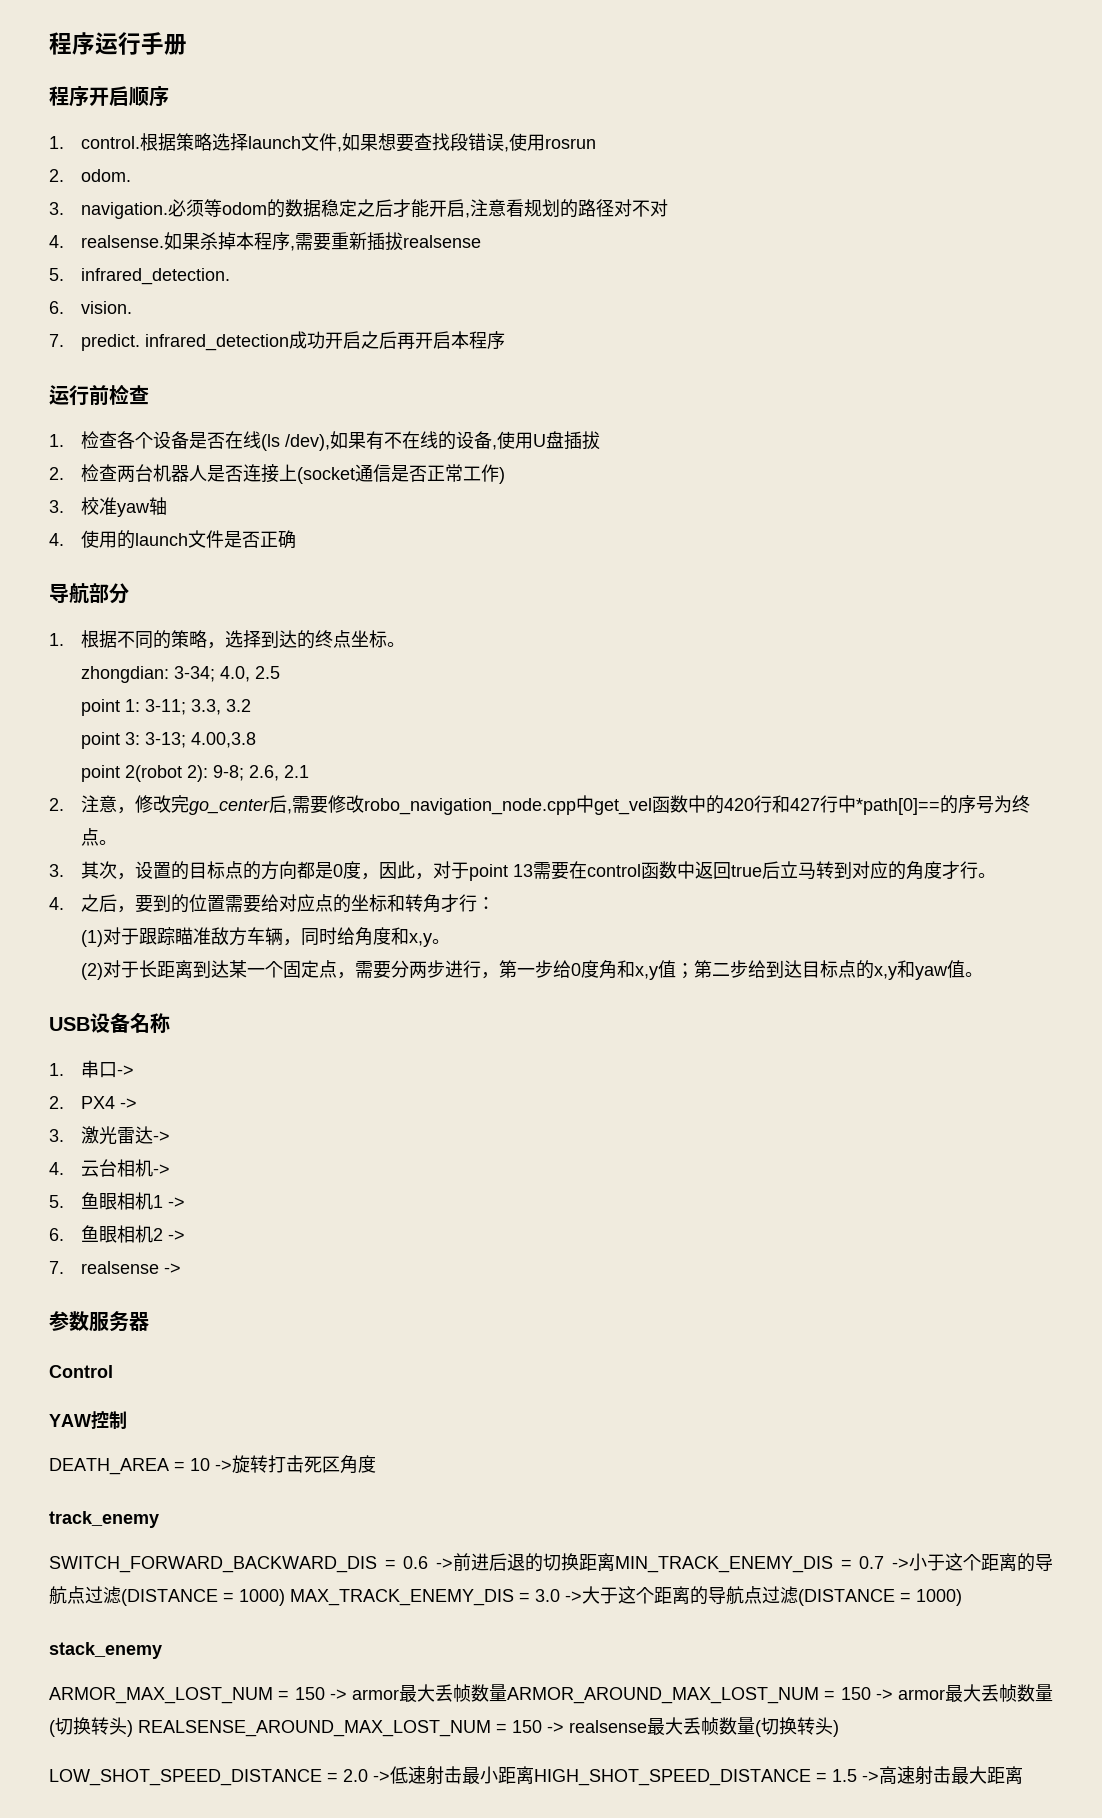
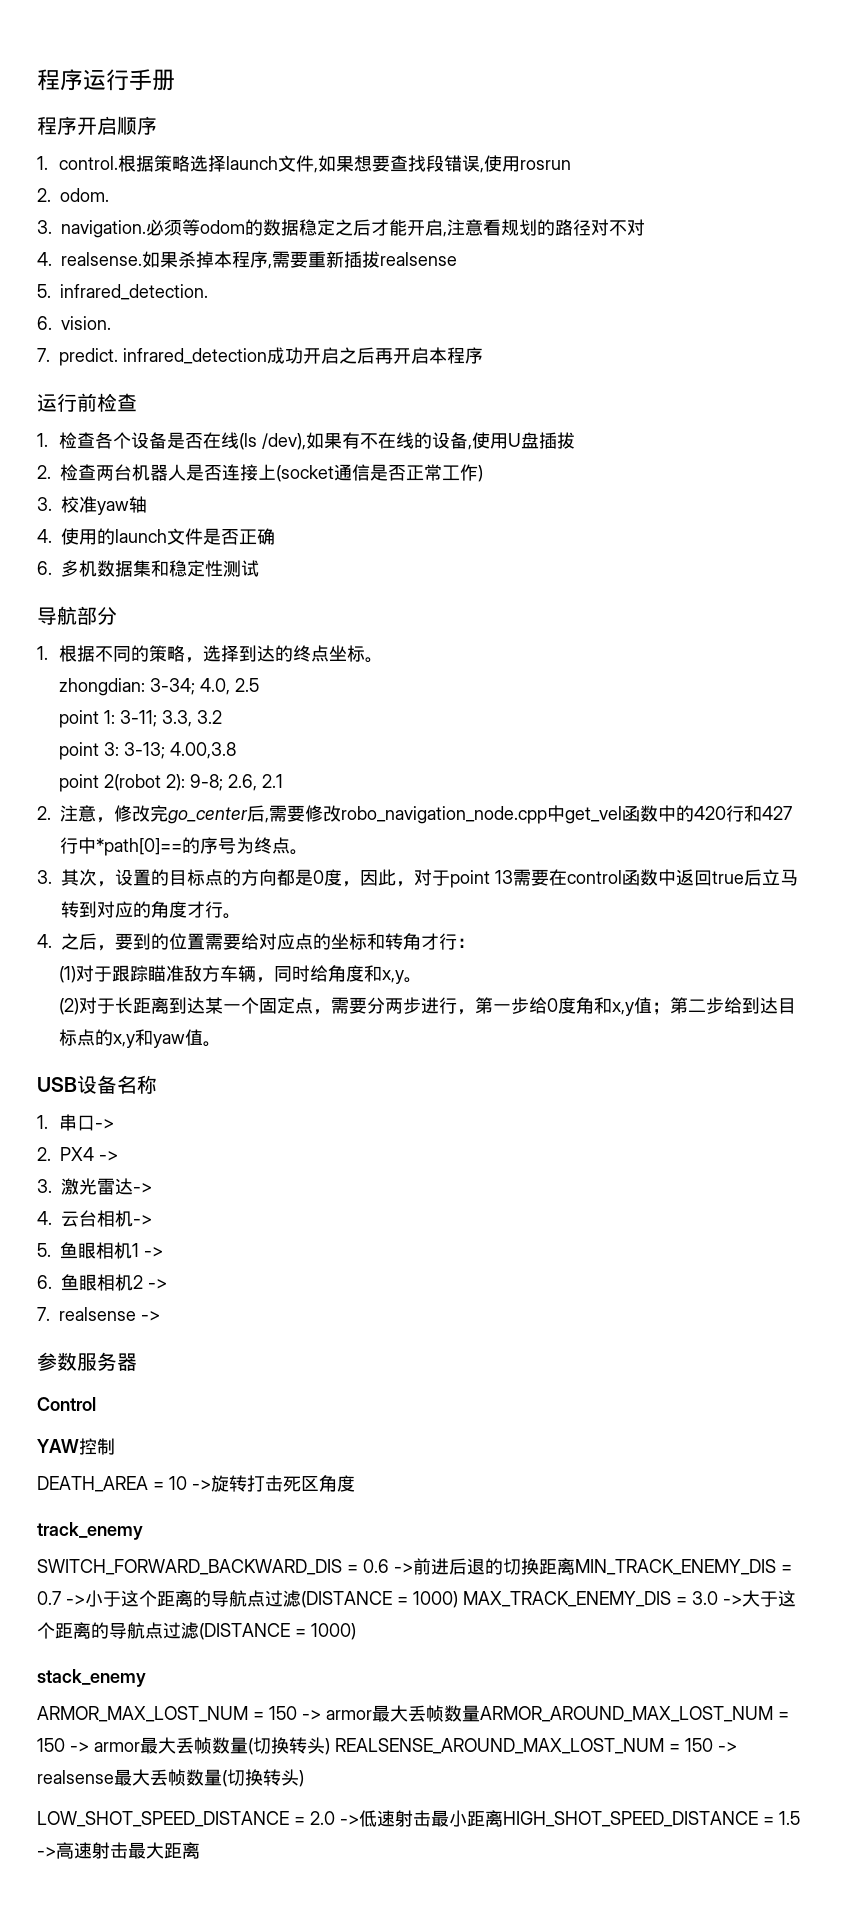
+ 6.多机数据集和稳定性测试

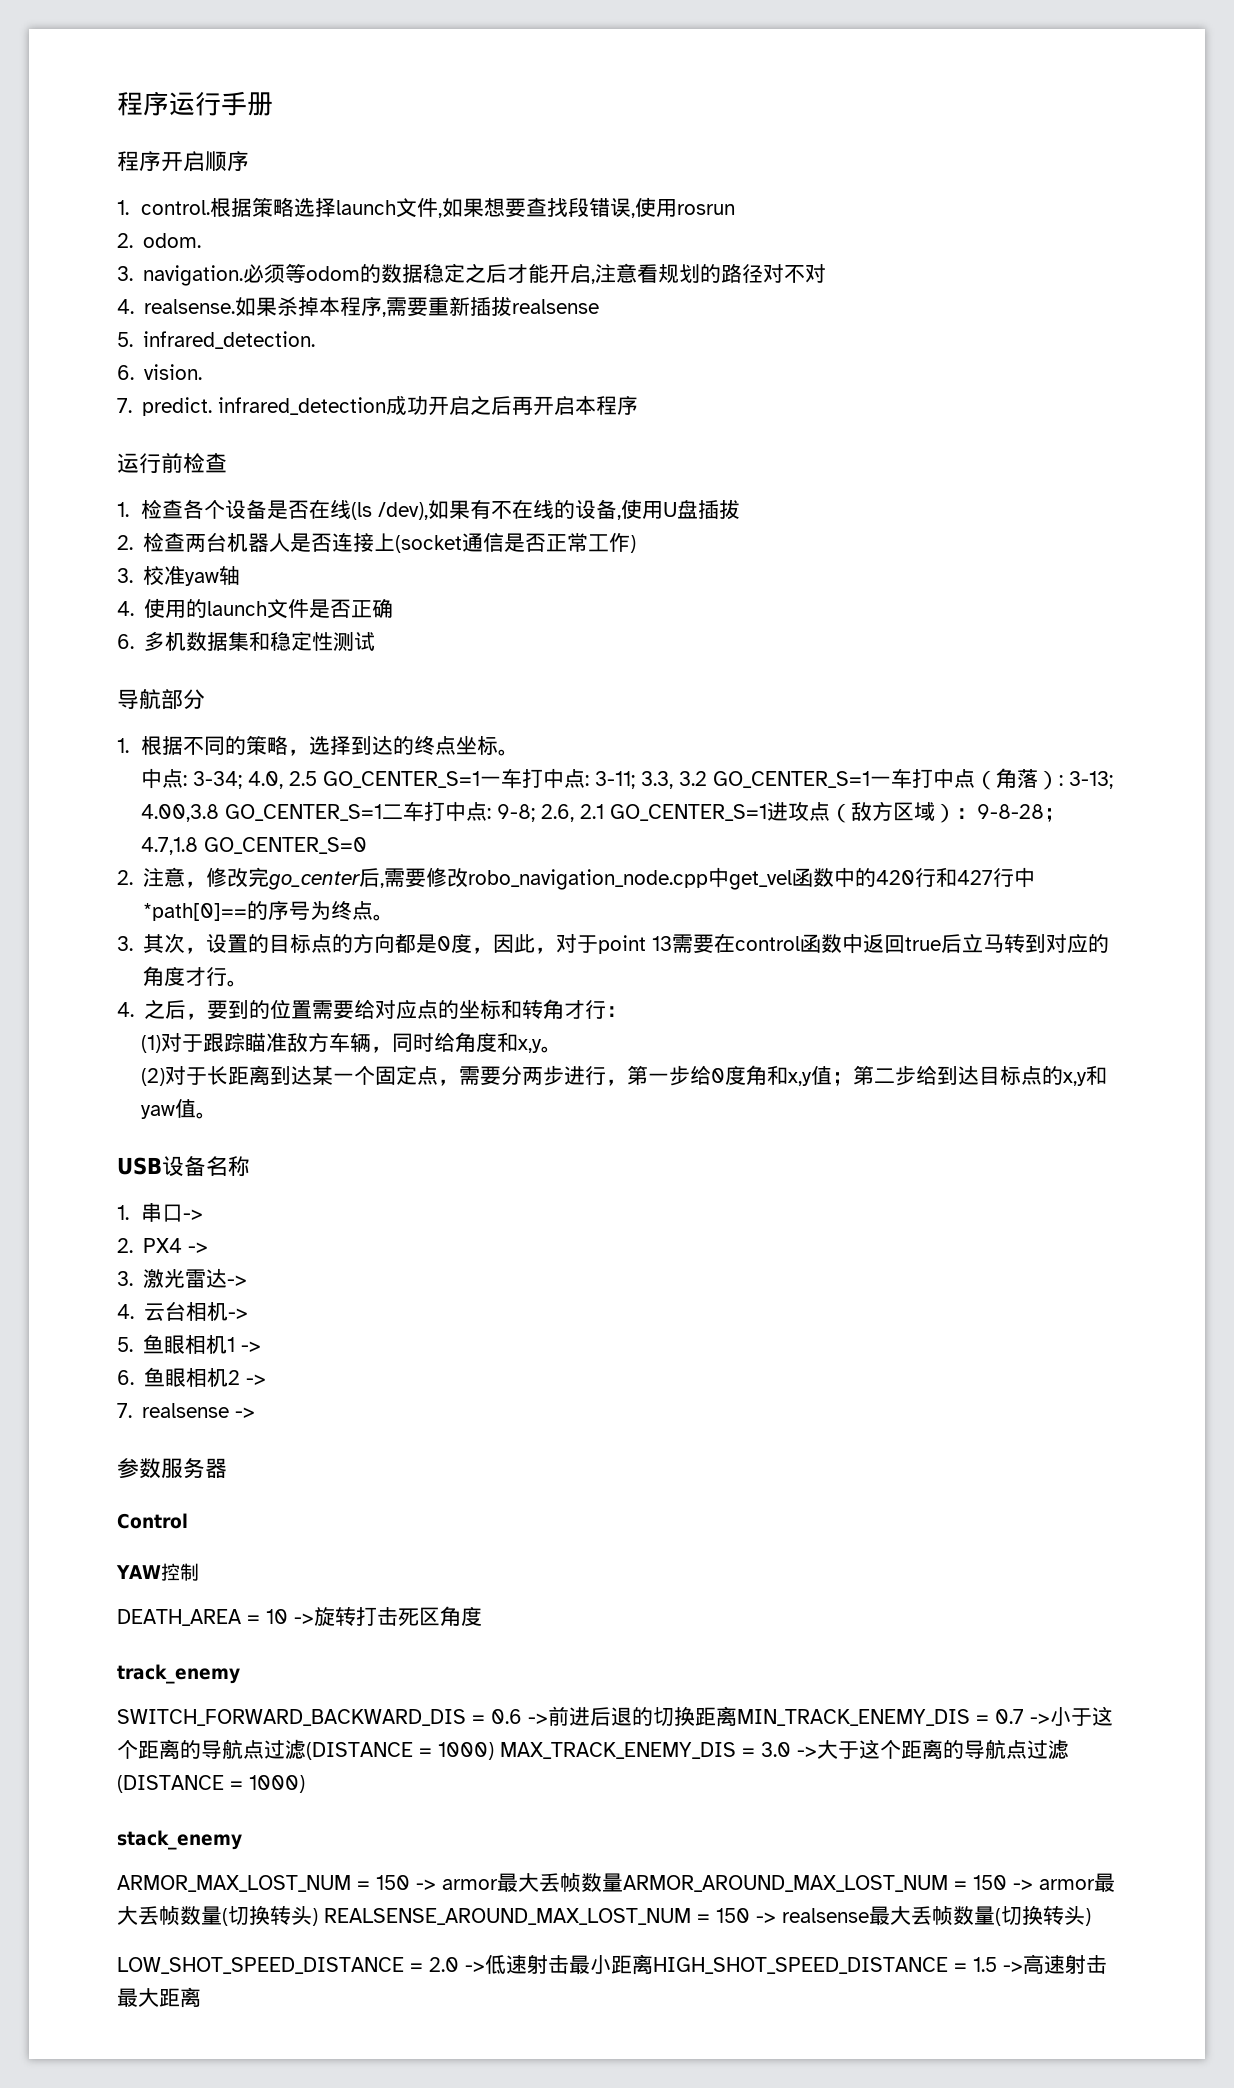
- zhongdian: 3-34; 4.0, 2.5
- point 1: 3-11; 3.3, 3.2
- point 3: 3-13; 4.00,3.8
- point 2(robot 2): 9-8; 2.6, 2.1
+ 中点: 3-34; 4.0, 2.5 GO_CENTER_S=1一车打中点: 3-11; 3.3, 3.2 GO_CENTER_S=1一车打中点（角落）: 3-13; 4.00,3.8 GO_CENTER_S=1二车打中点: 9-8; 2.6, 2.1 GO_CENTER_S=1进攻点（敌方区域）：9-8-28；4.7,1.8 GO_CENTER_S=0

